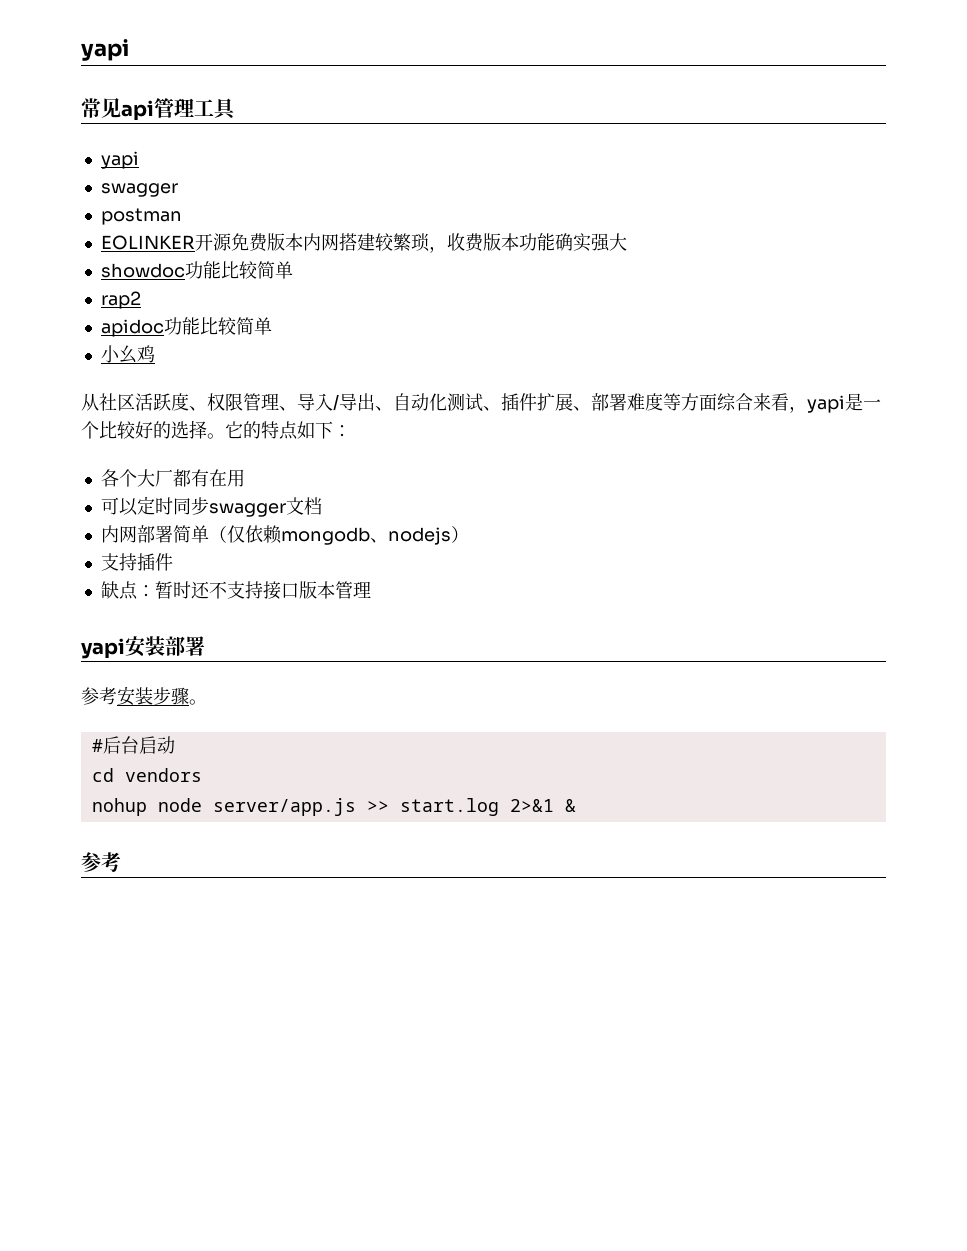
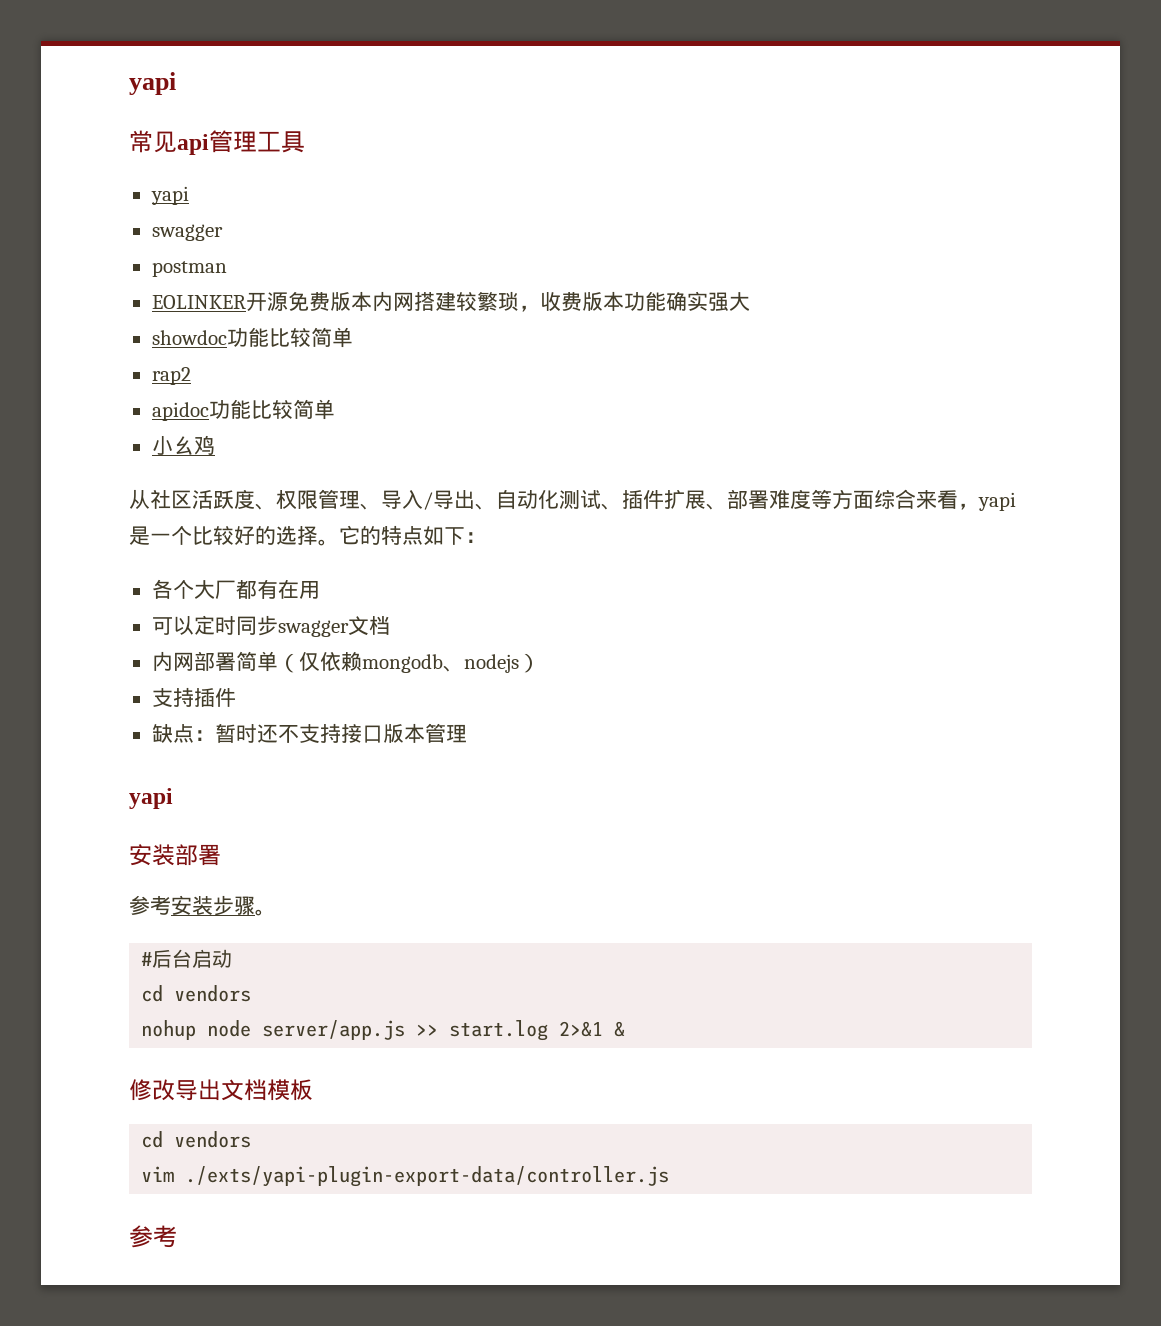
  缺点：暂时还不支持接口版本管理
- yapi安装部署
+ yapi
+ 安装部署
+ 修改导出文档模板
+ cd vendors
+ vim ./exts/yapi-plugin-export-data/controller.js

